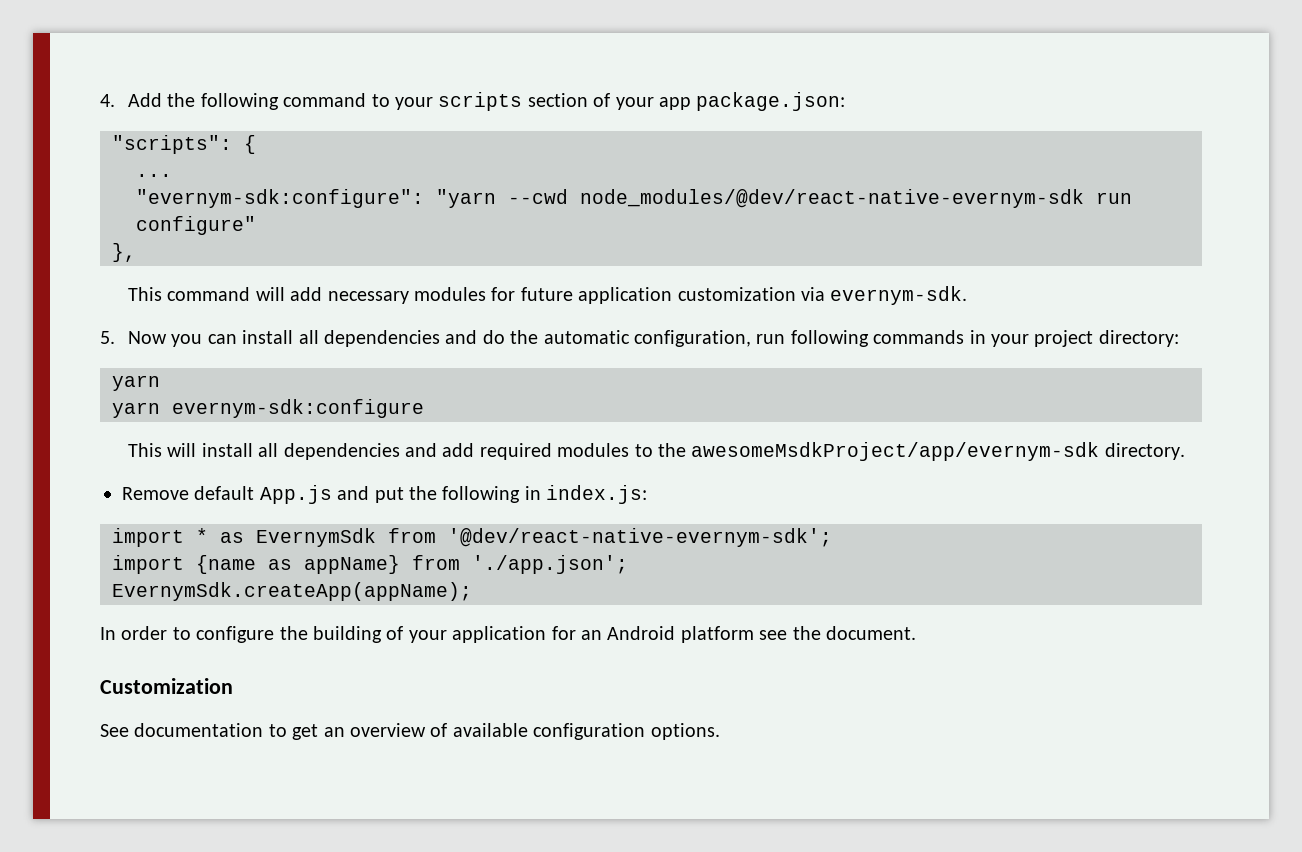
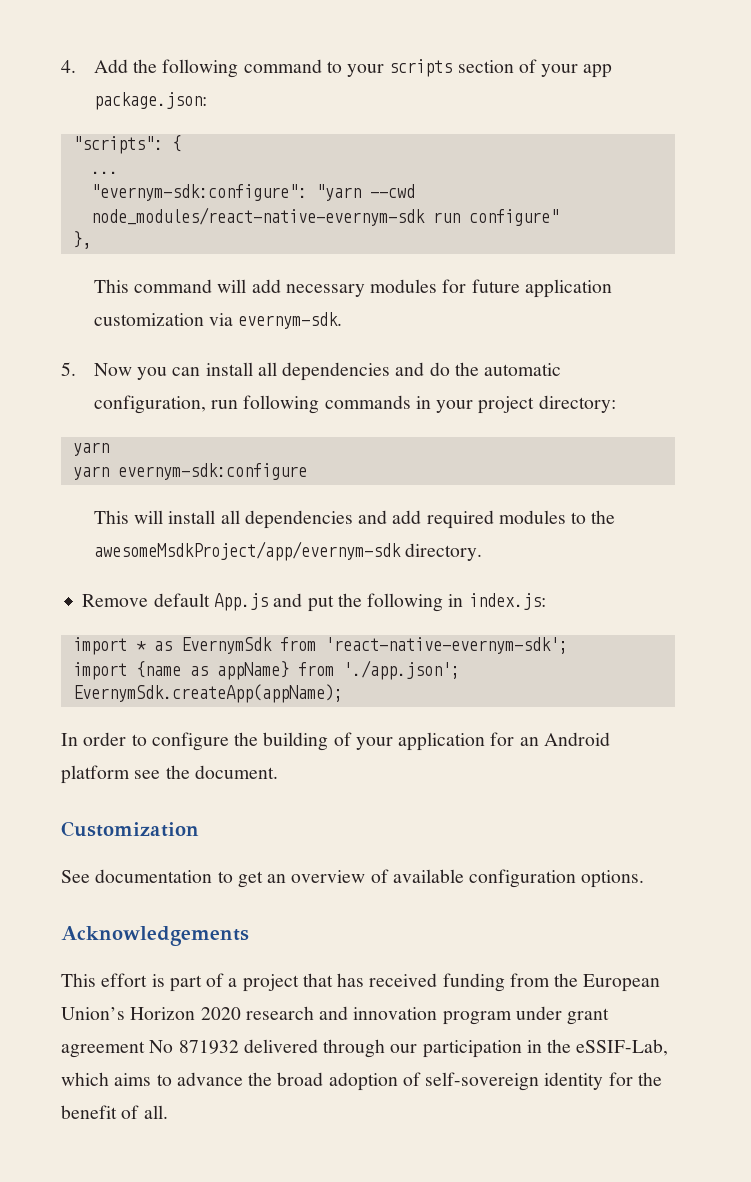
- "evernym-sdk:configure": "yarn --cwd node_modules/@dev/react-native-evernym-sdk run configure"
+ "evernym-sdk:configure": "yarn --cwd node_modules/react-native-evernym-sdk run configure"
- import * as EvernymSdk from '@dev/react-native-evernym-sdk';
+ import * as EvernymSdk from 'react-native-evernym-sdk';
+ Acknowledgements
+ This effort is part of a project that has received funding from the European Union’s Horizon 2020 research and innovation program under grant agreement No 871932 delivered through our participation in the eSSIF-Lab, which aims to advance the broad adoption of self-sovereign identity for the benefit of all.

